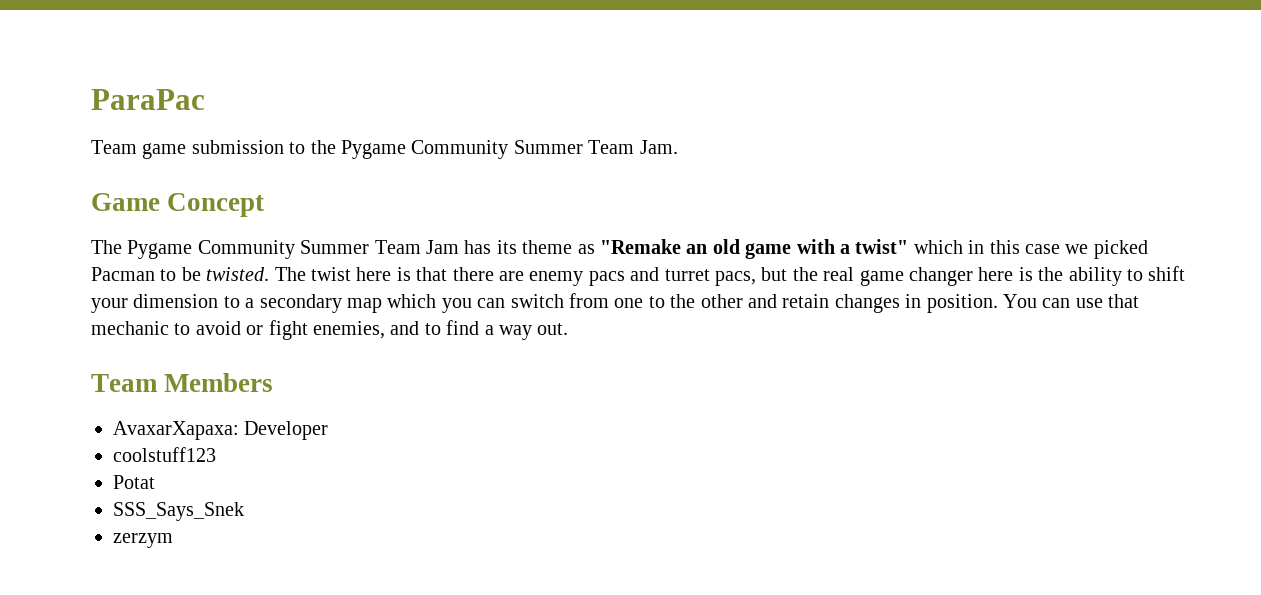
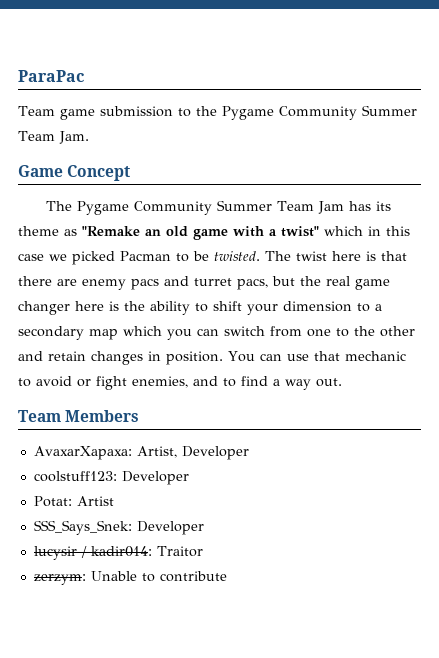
- AvaxarXapaxa: Developer
- coolstuff123
- Potat
- SSS_Says_Snek
- zerzym
+ AvaxarXapaxa: Artist, Developer
+ coolstuff123: Developer
+ Potat: Artist
+ SSS_Says_Snek: Developer
+ lucysir / kadir014: Traitor
+ zerzym: Unable to contribute

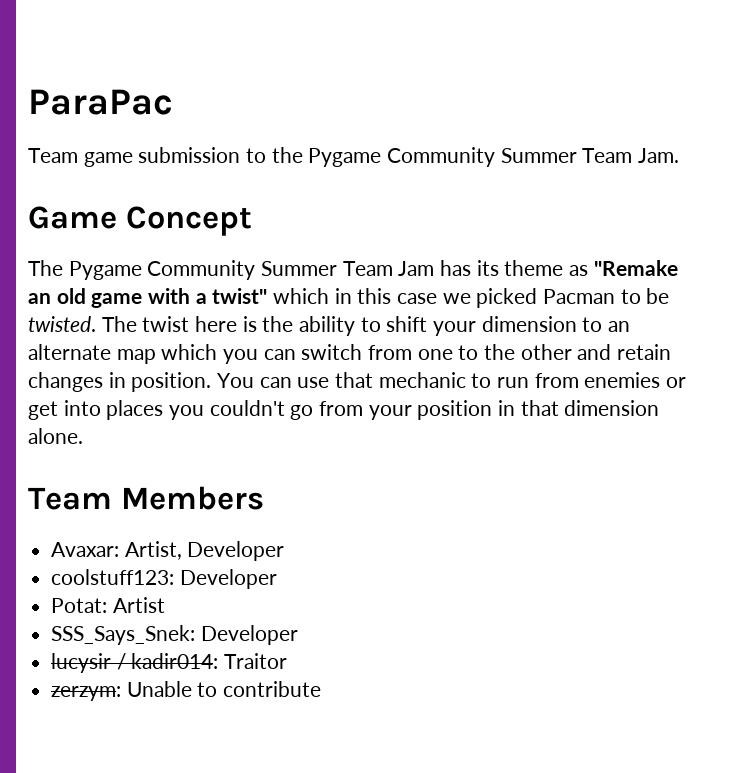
- The twist here is that there are enemy pacs and turret pacs, but the real game changer here is the ability to shift your dimension to a secondary map which you can switch from one to the other and retain changes in position.
+ The twist here is the ability to shift your dimension to an alternate map which you can switch from one to the other and retain changes in position.
- You can use that mechanic to avoid or fight enemies, and to find a way out.
+ You can use that mechanic to run from enemies or get into places you couldn't go from your position in that dimension alone.
- AvaxarXapaxa: Artist, Developer
+ Avaxar: Artist, Developer

